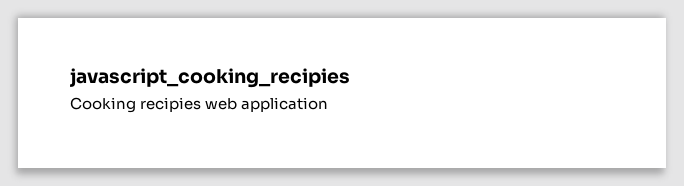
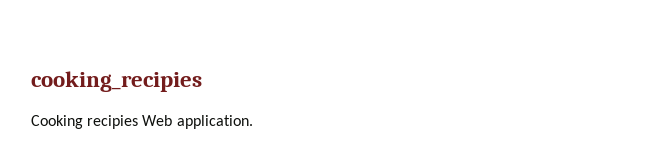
- javascript_cooking_recipies
+ cooking_recipies
- Cooking recipies web application
+ Cooking recipies Web application.

